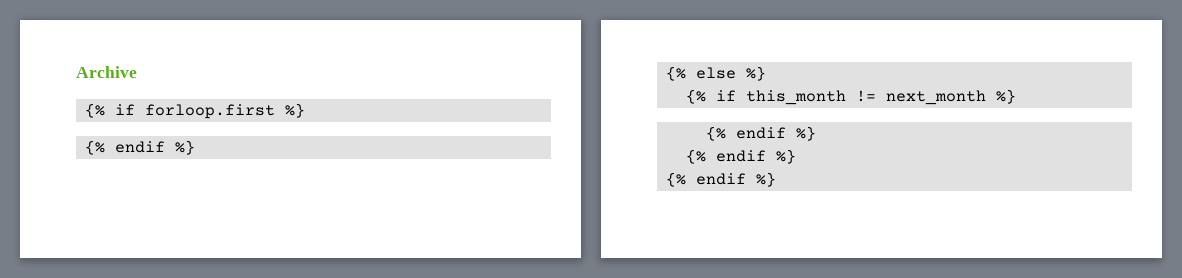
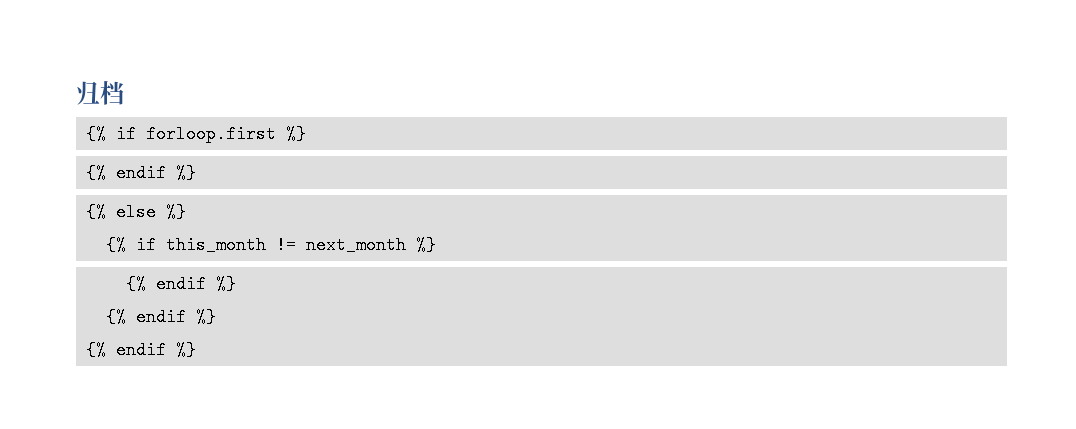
- Archive
+ 归档

